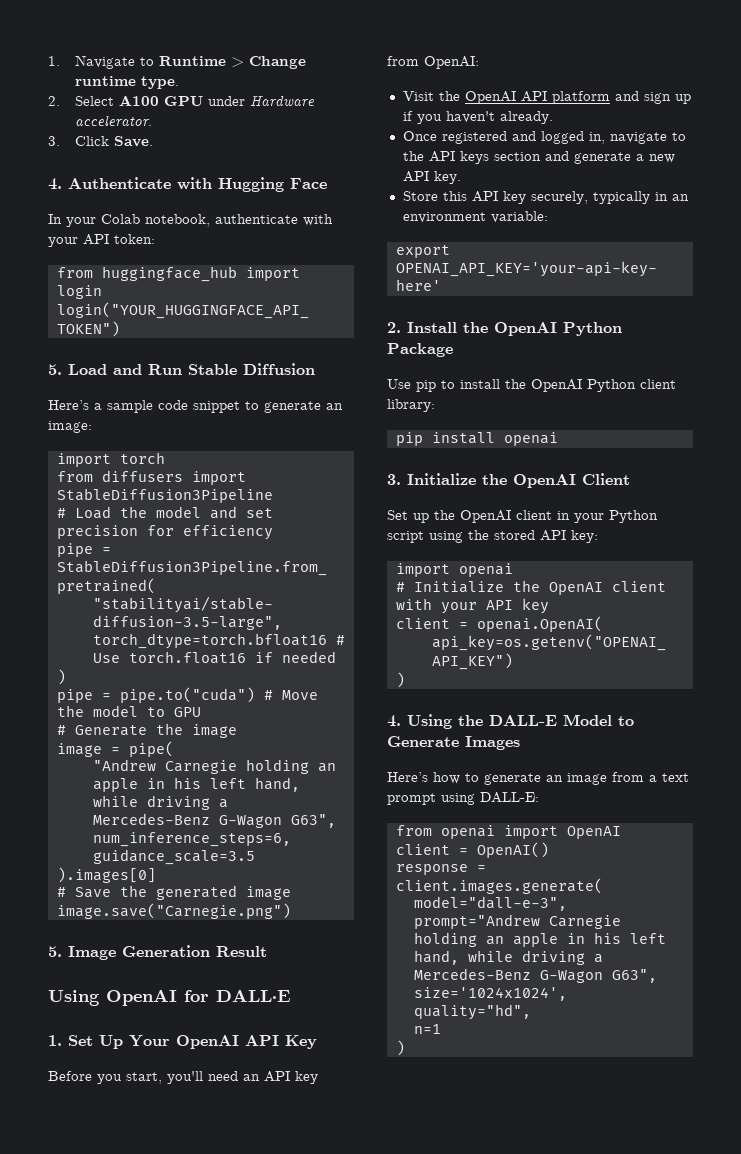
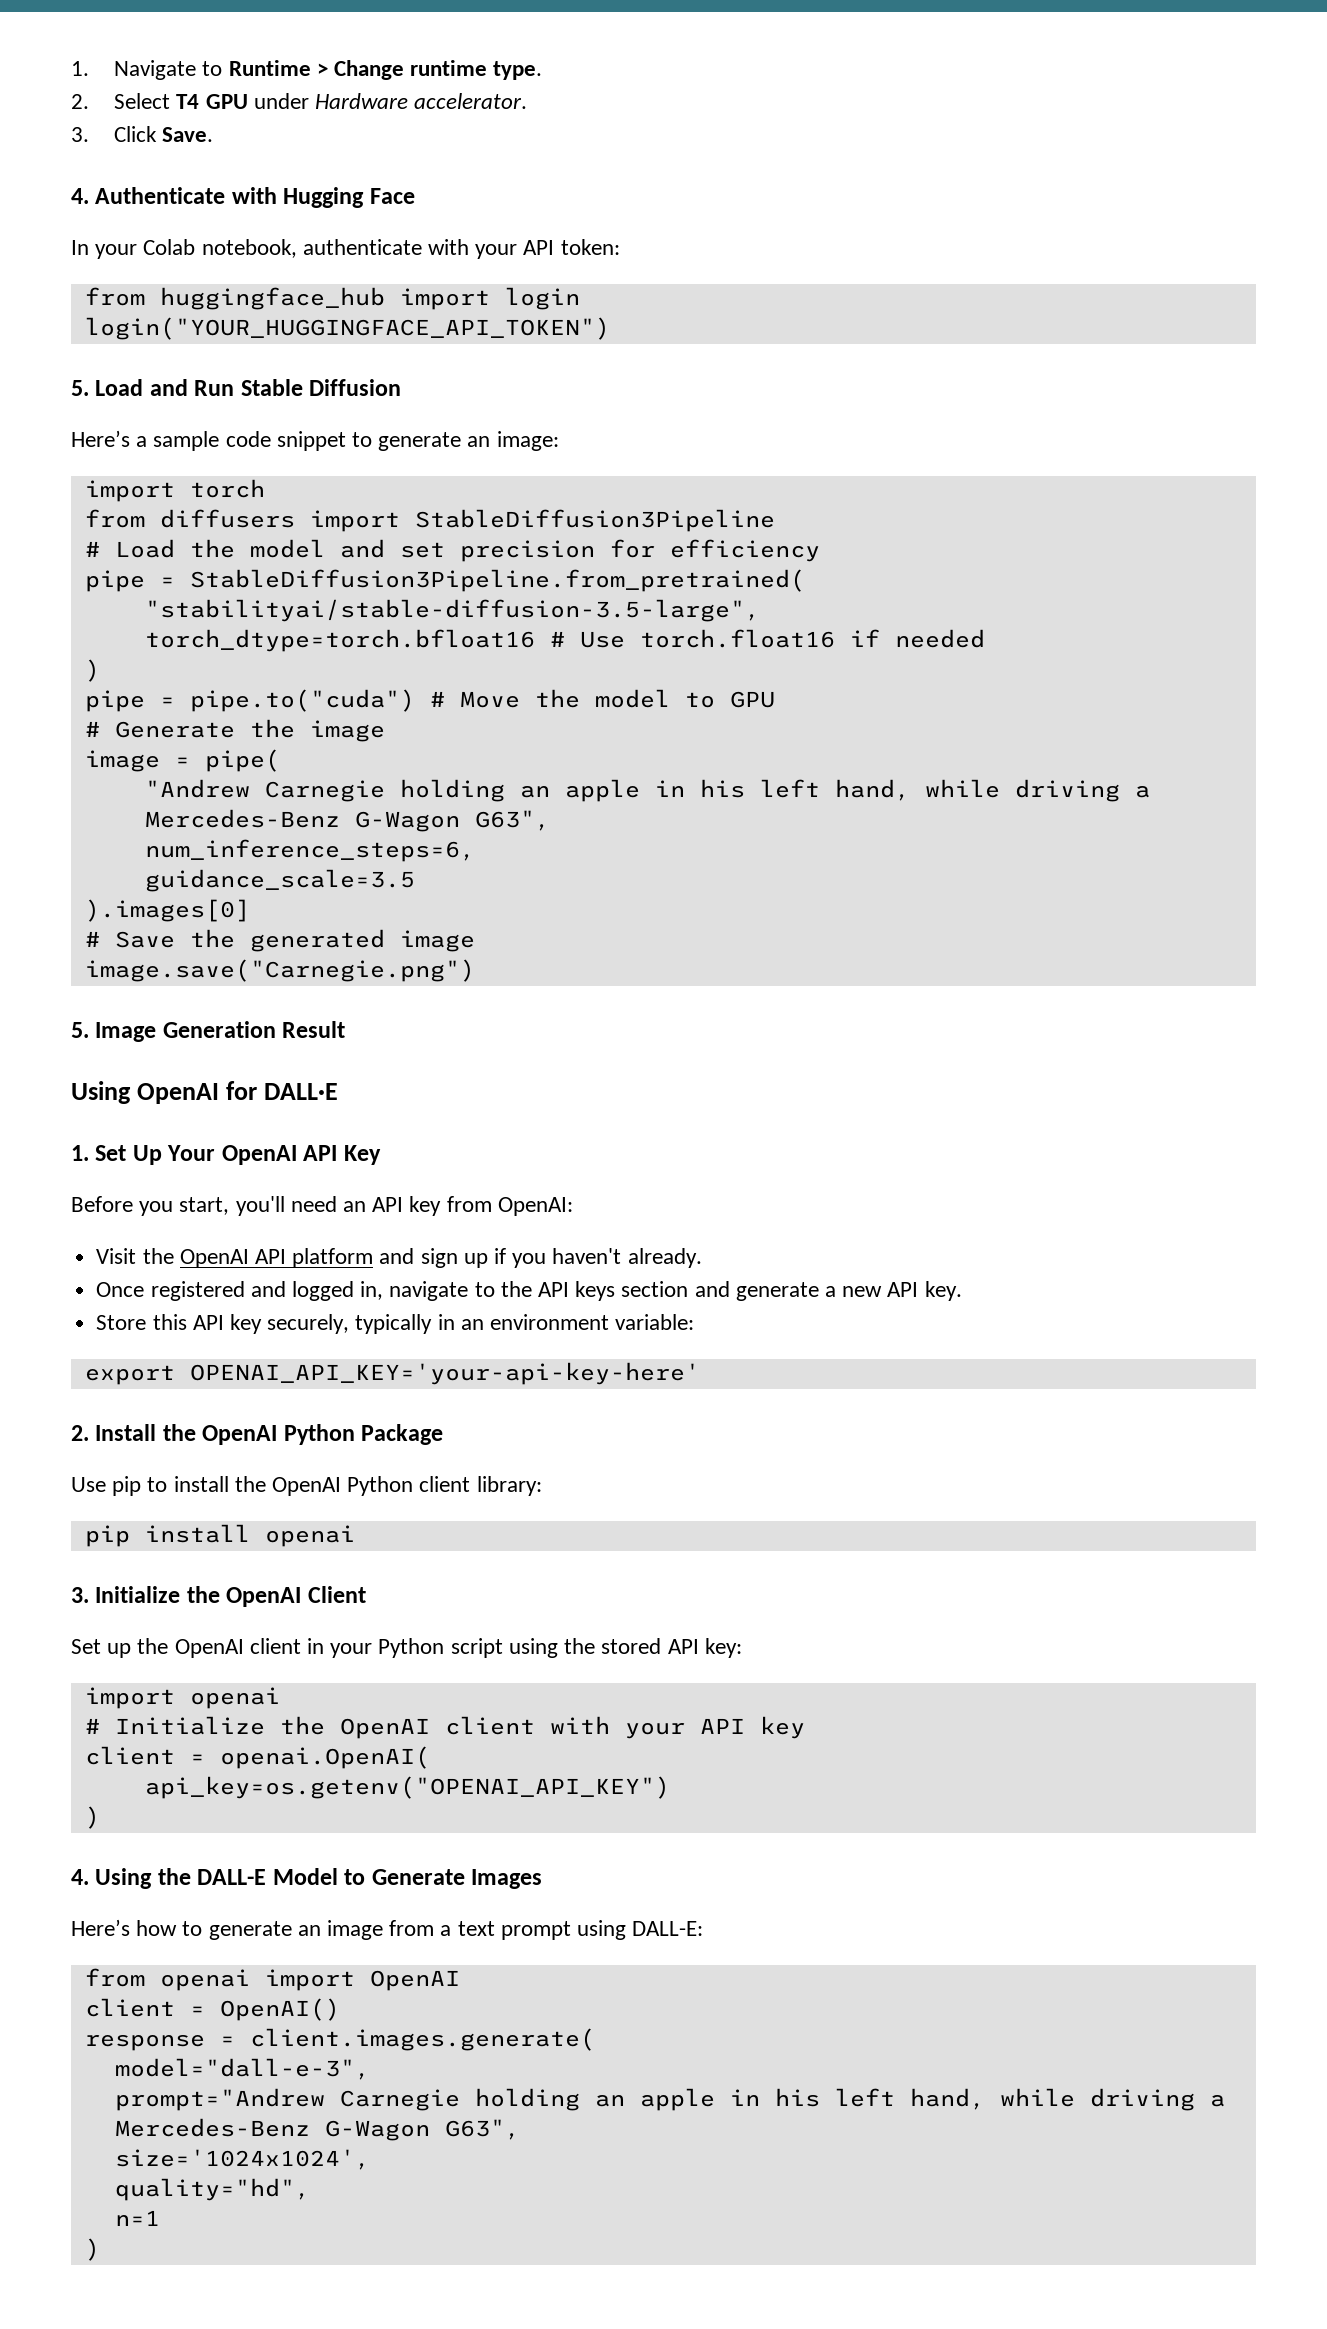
- 2. Select A100 GPU under Hardware accelerator.
+ 2. Select T4 GPU under Hardware accelerator.

